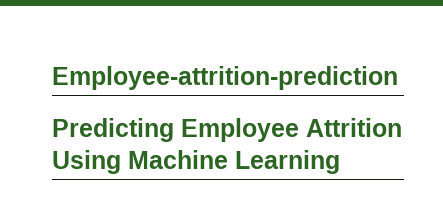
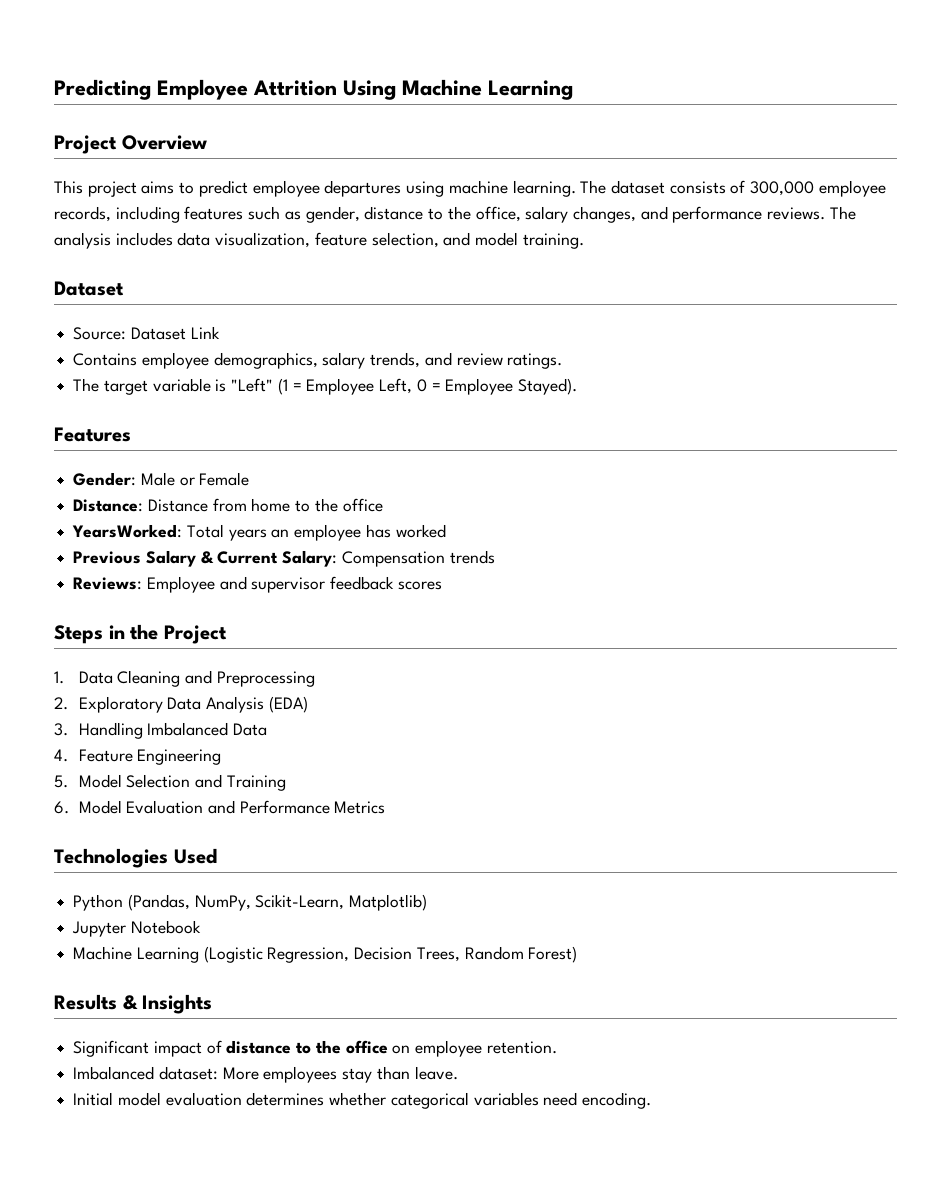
- Employee-attrition-prediction
+ Project Overview
+ This project aims to predict employee departures using machine learning. The dataset consists of 300,000 employee records, including features such as gender, distance to the office, salary changes, and performance reviews. The analysis includes data visualization, feature selection, and model training.
+ Dataset
+ Source: Dataset Link
+ Contains employee demographics, salary trends, and review ratings.
+ The target variable is "Left" (1 = Employee Left, 0 = Employee Stayed).
+ Features
+ Gender: Male or Female
+ Distance: Distance from home to the office
+ YearsWorked: Total years an employee has worked
+ Previous Salary & Current Salary: Compensation trends
+ Reviews: Employee and supervisor feedback scores
+ Steps in the Project
+ 1. Data Cleaning and Preprocessing
+ 2. Exploratory Data Analysis (EDA)
+ 3. Handling Imbalanced Data
+ 4. Feature Engineering
+ 5. Model Selection and Training
+ 6. Model Evaluation and Performance Metrics
+ Technologies Used
+ Python (Pandas, NumPy, Scikit-Learn, Matplotlib)
+ Jupyter Notebook
+ Machine Learning (Logistic Regression, Decision Trees, Random Forest)
+ Results & Insights
+ Significant impact of distance to the office on employee retention.
+ Imbalanced dataset: More employees stay than leave.
+ Initial model evaluation determines whether categorical variables need encoding.

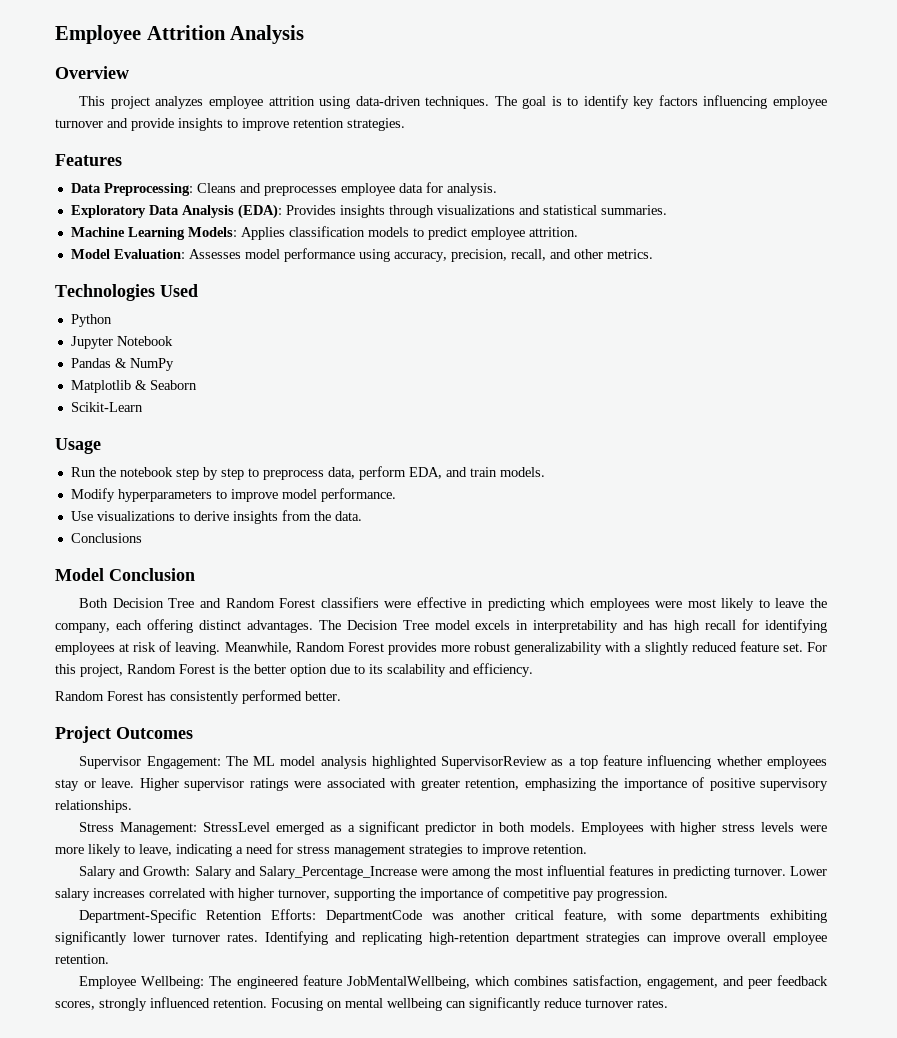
- Predicting Employee Attrition Using Machine Learning
- Project Overview
+ Employee Attrition Analysis
+ Overview
- This project aims to predict employee departures using machine learning. The dataset consists of 300,000 employee records, including features such as gender, distance to the office, salary changes, and performance reviews. The analysis includes data visualization, feature selection, and model training.
- Dataset
- Source: Dataset Link
- Contains employee demographics, salary trends, and review ratings.
- The target variable is "Left" (1 = Employee Left, 0 = Employee Stayed).
+ This project analyzes employee attrition using data-driven techniques. The goal is to identify key factors influencing employee turnover and provide insights to improve retention strategies.
  Features
- Gender: Male or Female
- Distance: Distance from home to the office
- YearsWorked: Total years an employee has worked
- Previous Salary & Current Salary: Compensation trends
- Reviews: Employee and supervisor feedback scores
- Steps in the Project
- 1. Data Cleaning and Preprocessing
- 2. Exploratory Data Analysis (EDA)
- 3. Handling Imbalanced Data
- 4. Feature Engineering
- 5. Model Selection and Training
- 6. Model Evaluation and Performance Metrics
+ Data Preprocessing: Cleans and preprocesses employee data for analysis.
+ Exploratory Data Analysis (EDA): Provides insights through visualizations and statistical summaries.
+ Machine Learning Models: Applies classification models to predict employee attrition.
+ Model Evaluation: Assesses model performance using accuracy, precision, recall, and other metrics.
  Technologies Used
- Python (Pandas, NumPy, Scikit-Learn, Matplotlib)
+ Python
  Jupyter Notebook
- Machine Learning (Logistic Regression, Decision Trees, Random Forest)
- Results & Insights
- Significant impact of distance to the office on employee retention.
- Imbalanced dataset: More employees stay than leave.
- Initial model evaluation determines whether categorical variables need encoding.
+ Pandas & NumPy
+ Matplotlib & Seaborn
+ Scikit-Learn
+ Usage
+ Run the notebook step by step to preprocess data, perform EDA, and train models.
+ Modify hyperparameters to improve model performance.
+ Use visualizations to derive insights from the data.
+ Conclusions
+ Model Conclusion
+ Both Decision Tree and Random Forest classifiers were effective in predicting which employees were most likely to leave the company, each offering distinct advantages. The Decision Tree model excels in interpretability and has high recall for identifying employees at risk of leaving. Meanwhile, Random Forest provides more robust generalizability with a slightly reduced feature set. For this project, Random Forest is the better option due to its scalability and efficiency.
+ Random Forest has consistently performed better.
+ Project Outcomes
+ Supervisor Engagement: The ML model analysis highlighted SupervisorReview as a top feature influencing whether employees stay or leave. Higher supervisor ratings were associated with greater retention, emphasizing the importance of positive supervisory relationships.
+ Stress Management: StressLevel emerged as a significant predictor in both models. Employees with higher stress levels were more likely to leave, indicating a need for stress management strategies to improve retention.
+ Salary and Growth: Salary and Salary_Percentage_Increase were among the most influential features in predicting turnover. Lower salary increases correlated with higher turnover, supporting the importance of competitive pay progression.
+ Department-Specific Retention Efforts: DepartmentCode was another critical feature, with some departments exhibiting significantly lower turnover rates. Identifying and replicating high-retention department strategies can improve overall employee retention.
+ Employee Wellbeing: The engineered feature JobMentalWellbeing, which combines satisfaction, engagement, and peer feedback scores, strongly influenced retention. Focusing on mental wellbeing can significantly reduce turnover rates.

